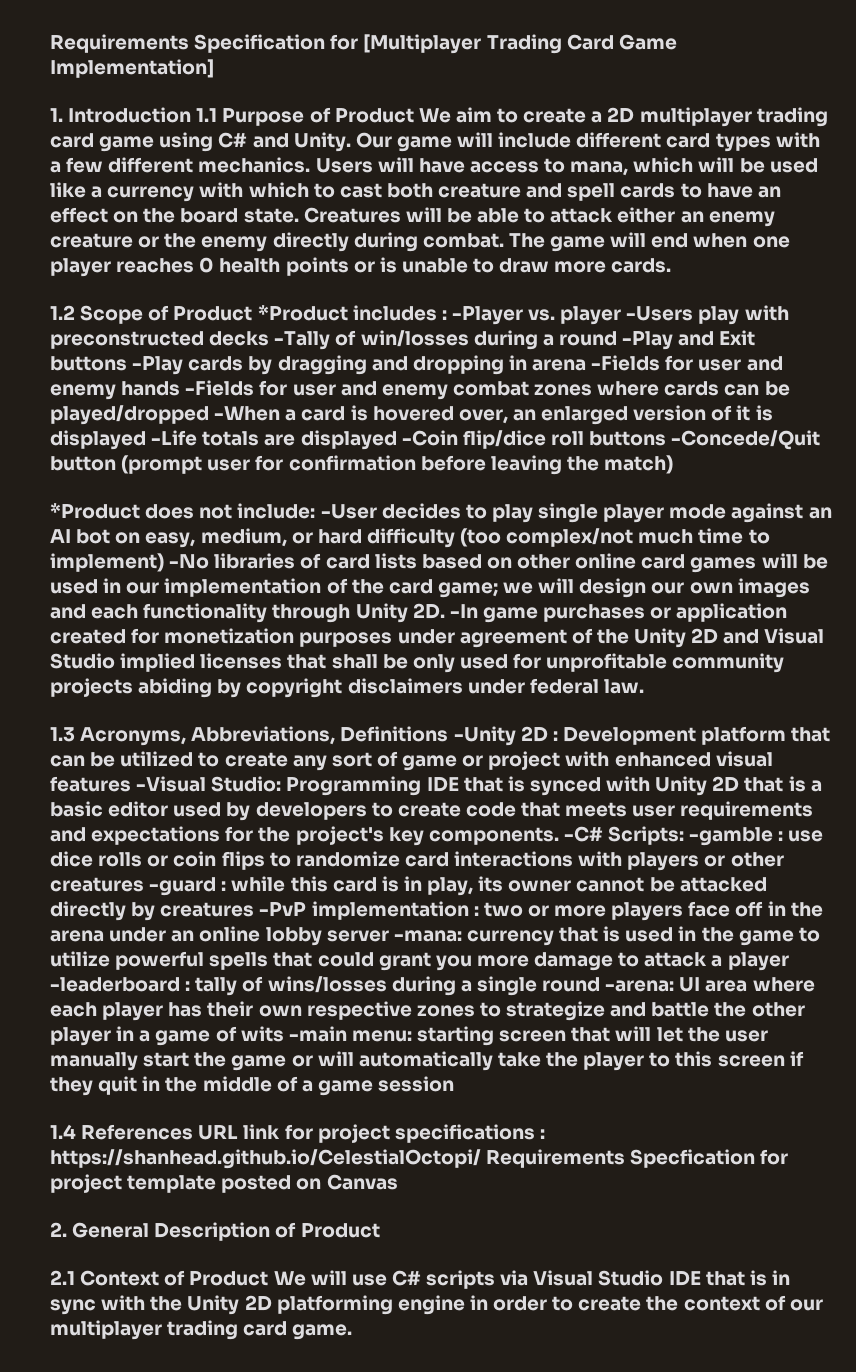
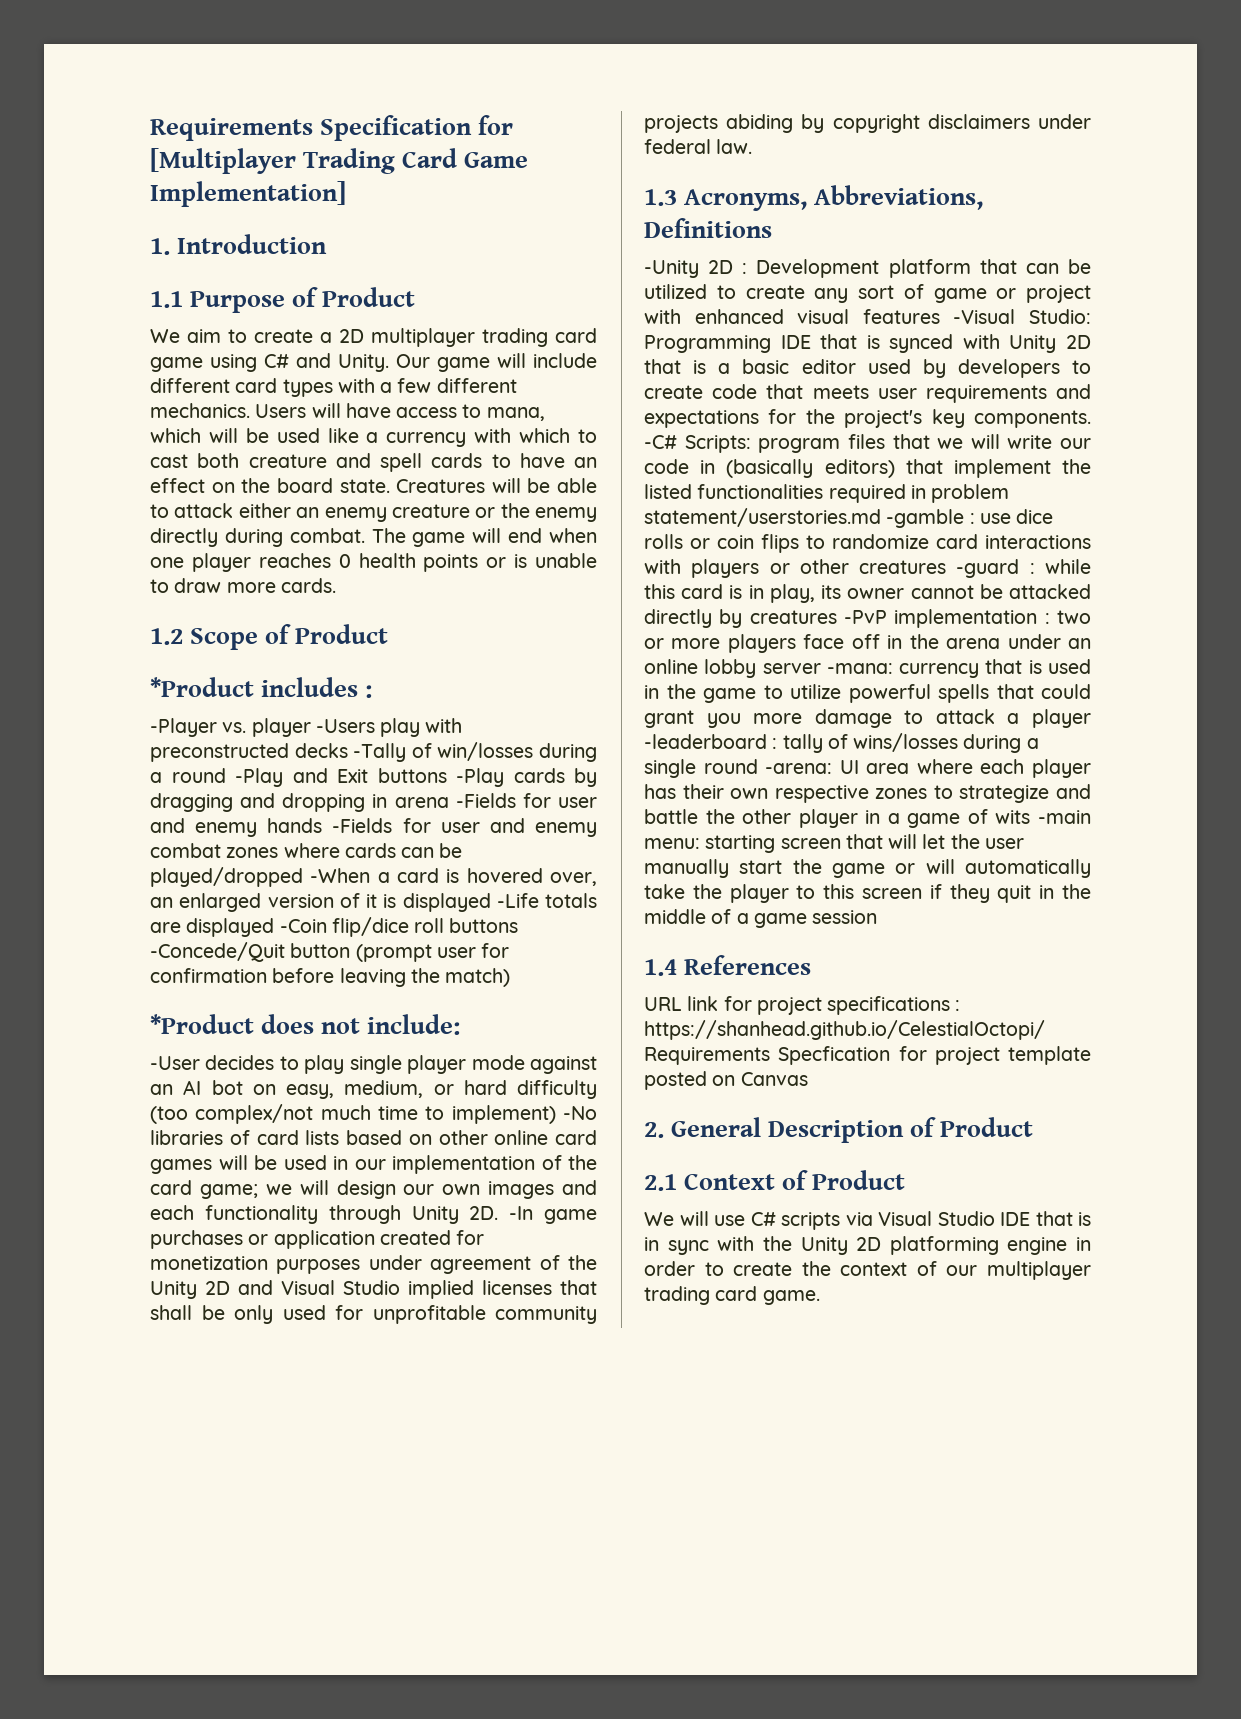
- 1. Introduction 1.1 Purpose of Product We aim to create a 2D multiplayer trading card game using C# and Unity.
+ 1. Introduction
+ 1.1 Purpose of Product
+ We aim to create a 2D multiplayer trading card game using C# and Unity.
- 1.2 Scope of Product *Product includes : -Player vs. player -Users play with preconstructed decks -Tally of win/losses during a round -Play and Exit buttons -Play cards by dragging and dropping in arena -Fields for user and enemy hands -Fields for user and enemy combat zones where cards can be played/dropped -When a card is hovered over, an enlarged version of it is displayed -Life totals are displayed -Coin flip/dice roll buttons -Concede/Quit button (prompt user for confirmation before leaving the match)
+ 1.2 Scope of Product
+ *Product includes :
+ -Player vs. player -Users play with preconstructed decks -Tally of win/losses during a round -Play and Exit buttons -Play cards by dragging and dropping in arena -Fields for user and enemy hands -Fields for user and enemy combat zones where cards can be played/dropped -When a card is hovered over, an enlarged version of it is displayed -Life totals are displayed -Coin flip/dice roll buttons -Concede/Quit button (prompt user for confirmation before leaving the match)
- *Product does not include: -User decides to play single player mode against an AI bot on easy, medium, or hard difficulty (too complex/not much time to implement) -No libraries of card lists based on other online card games will be used in our implementation of the card game; we will design our own images and each functionality through Unity 2D.
+ *Product does not include:
+ -User decides to play single player mode against an AI bot on easy, medium, or hard difficulty (too complex/not much time to implement) -No libraries of card lists based on other online card games will be used in our implementation of the card game; we will design our own images and each functionality through Unity 2D.
- 1.3 Acronyms, Abbreviations, Definitions -Unity 2D : Development platform that can be utilized to create any sort of game or project with enhanced visual features -Visual Studio: Programming IDE that is synced with Unity 2D that is a basic editor used by developers to create code that meets user requirements and expectations for the project's key components.
+ 1.3 Acronyms, Abbreviations, Definitions
+ -Unity 2D : Development platform that can be utilized to create any sort of game or project with enhanced visual features -Visual Studio: Programming IDE that is synced with Unity 2D that is a basic editor used by developers to create code that meets user requirements and expectations for the project's key components.
- -gamble :
+ program files that we will write our code in (basically editors) that implement the listed functionalities required in problem statement/userstories.md -gamble :
- 1.4 References URL link for project specifications : https://shanhead.github.io/CelestialOctopi/ Requirements Specfication for project template posted on Canvas
+ 1.4 References
+ URL link for project specifications : https://shanhead.github.io/CelestialOctopi/ Requirements Specfication for project template posted on Canvas
- 2.1 Context of Product We will use C# scripts via Visual Studio IDE that is in sync with the Unity 2D platforming engine in order to create the context of our multiplayer trading card game.
+ 2.1 Context of Product
+ We will use C# scripts via Visual Studio IDE that is in sync with the Unity 2D platforming engine in order to create the context of our multiplayer trading card game.

